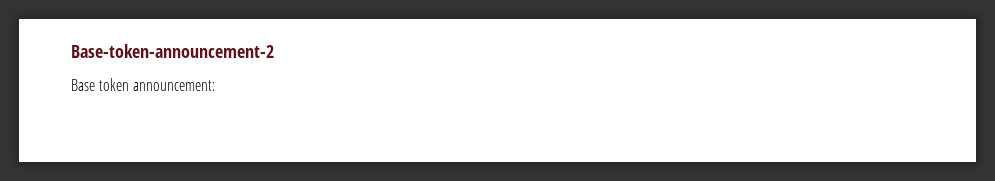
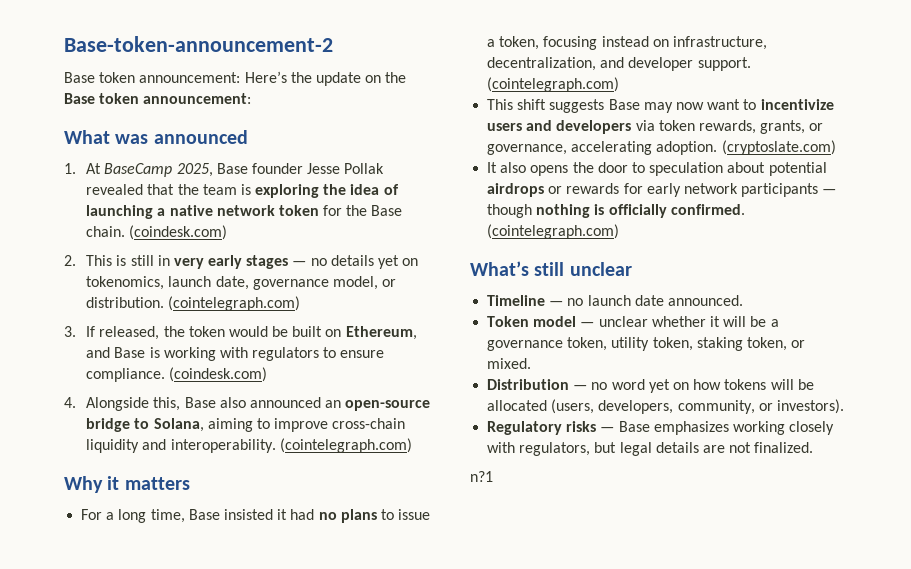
- Base token announcement:
+ Base token announcement: Here’s the update on the Base token announcement:
+ What was announced
+ 1. At BaseCamp 2025, Base founder Jesse Pollak revealed that the team is exploring the idea of launching a native network token for the Base chain. (coindesk.com)
+ 2. This is still in very early stages — no details yet on tokenomics, launch date, governance model, or distribution. (cointelegraph.com)
+ 3. If released, the token would be built on Ethereum, and Base is working with regulators to ensure compliance. (coindesk.com)
+ 4. Alongside this, Base also announced an open-source bridge to Solana, aiming to improve cross-chain liquidity and interoperability. (cointelegraph.com)
+ Why it matters
+ For a long time, Base insisted it had no plans to issue a token, focusing instead on infrastructure, decentralization, and developer support. (cointelegraph.com)
+ This shift suggests Base may now want to incentivize users and developers via token rewards, grants, or governance, accelerating adoption. (cryptoslate.com)
+ It also opens the door to speculation about potential airdrops or rewards for early network participants — though nothing is officially confirmed. (cointelegraph.com)
+ What’s still unclear
+ Timeline — no launch date announced.
+ Token model — unclear whether it will be a governance token, utility token, staking token, or mixed.
+ Distribution — no word yet on how tokens will be allocated (users, developers, community, or investors).
+ Regulatory risks — Base emphasizes working closely with regulators, but legal details are not finalized.
+ n?1

